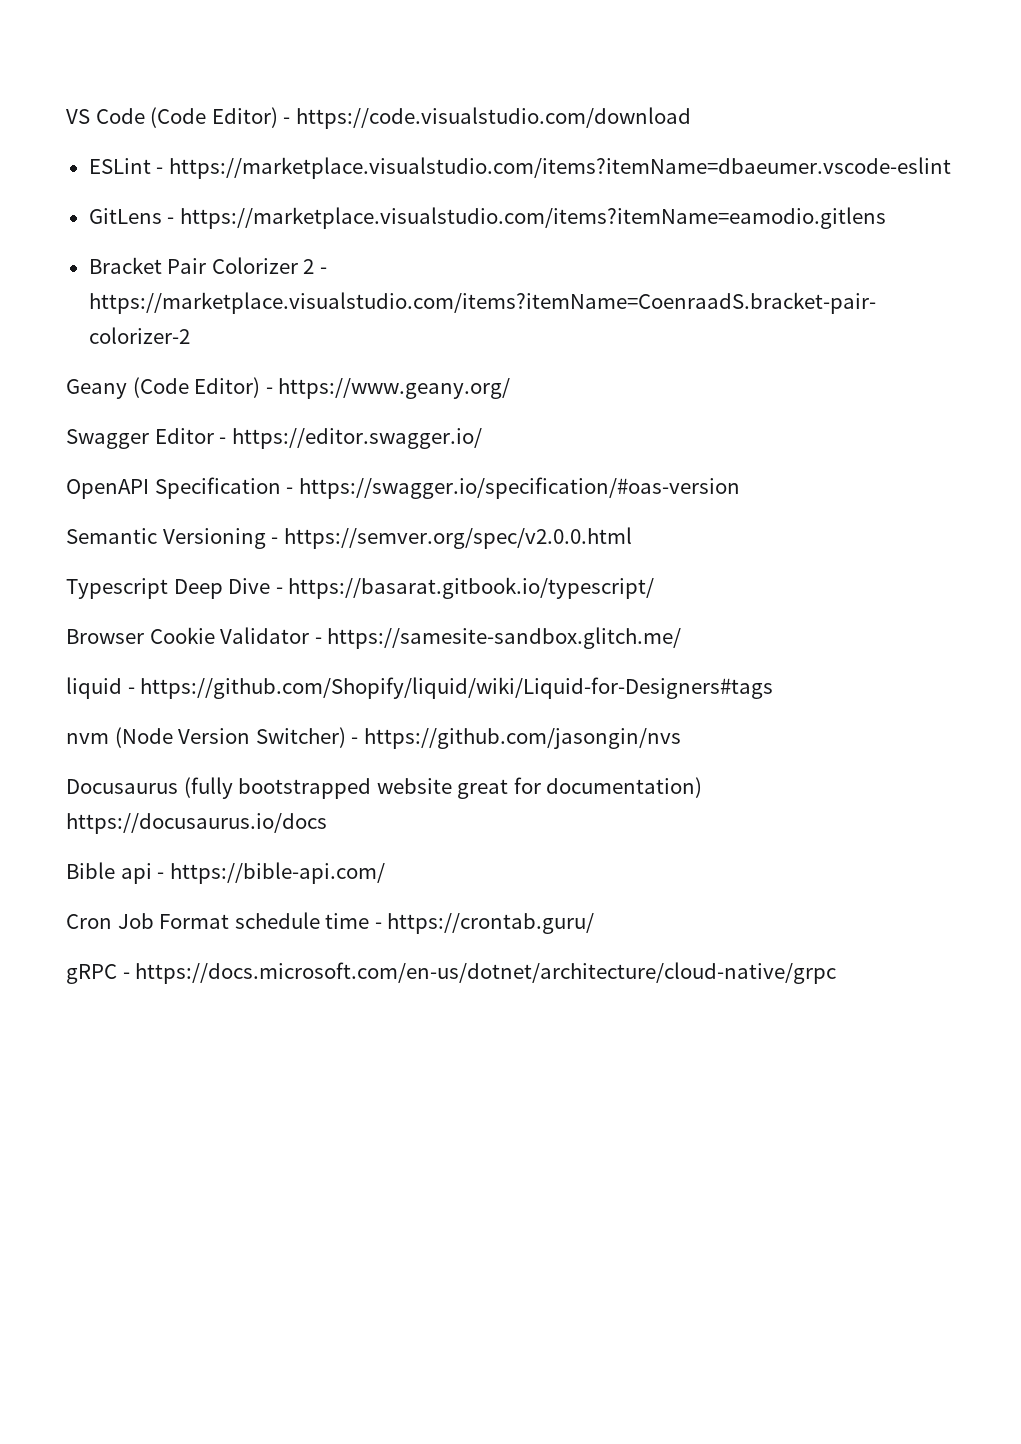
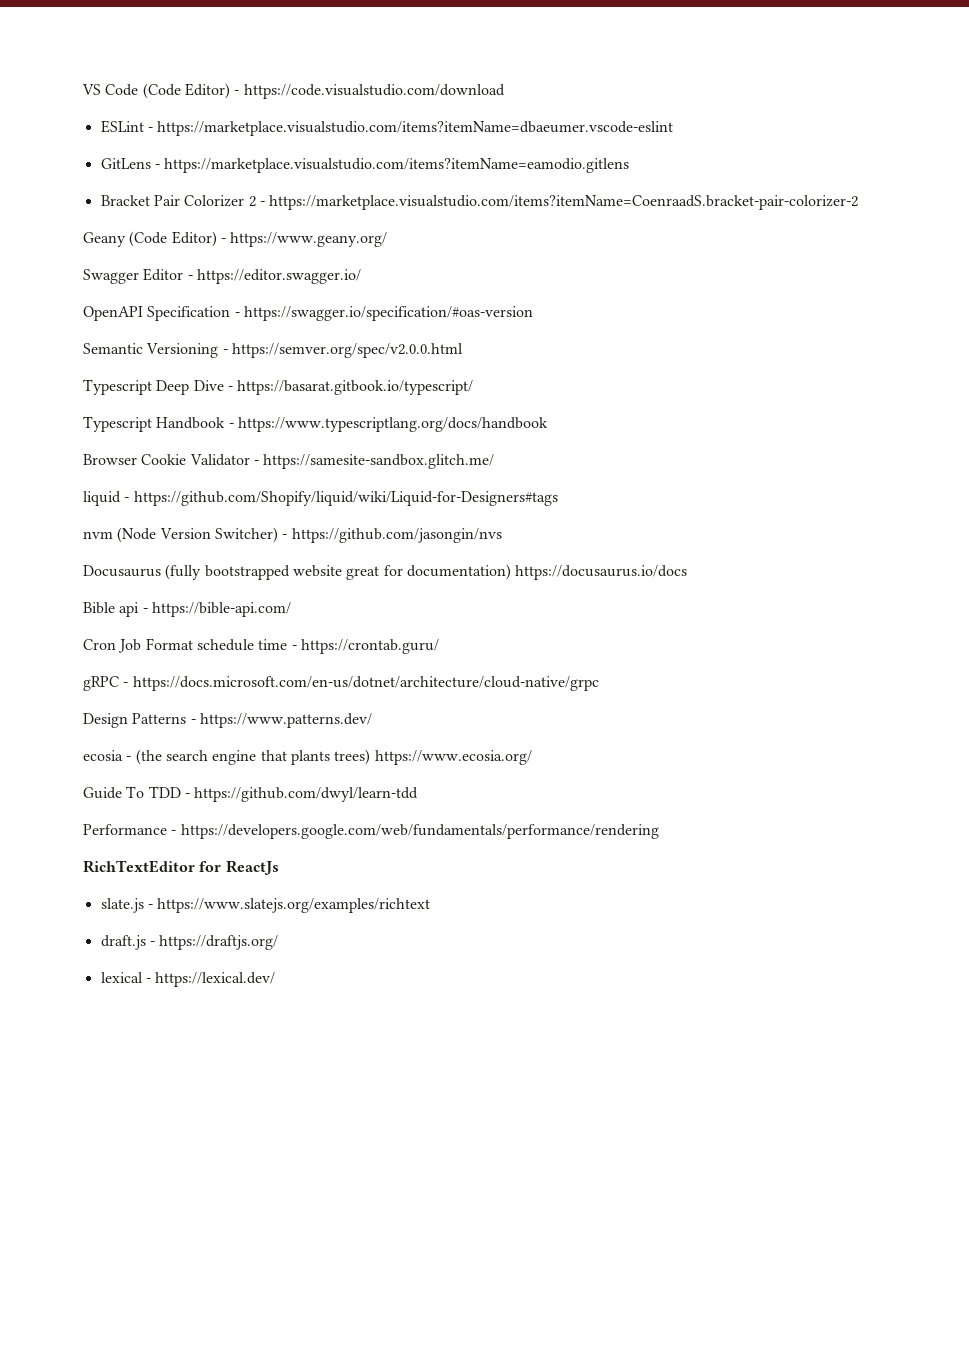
+ Typescript Handbook - https://www.typescriptlang.org/docs/handbook
+ Design Patterns - https://www.patterns.dev/
+ ecosia - (the search engine that plants trees) https://www.ecosia.org/
+ Guide To TDD - https://github.com/dwyl/learn-tdd
+ Performance - https://developers.google.com/web/fundamentals/performance/rendering
+ RichTextEditor for ReactJs
+ slate.js - https://www.slatejs.org/examples/richtext
+ draft.js - https://draftjs.org/
+ lexical - https://lexical.dev/

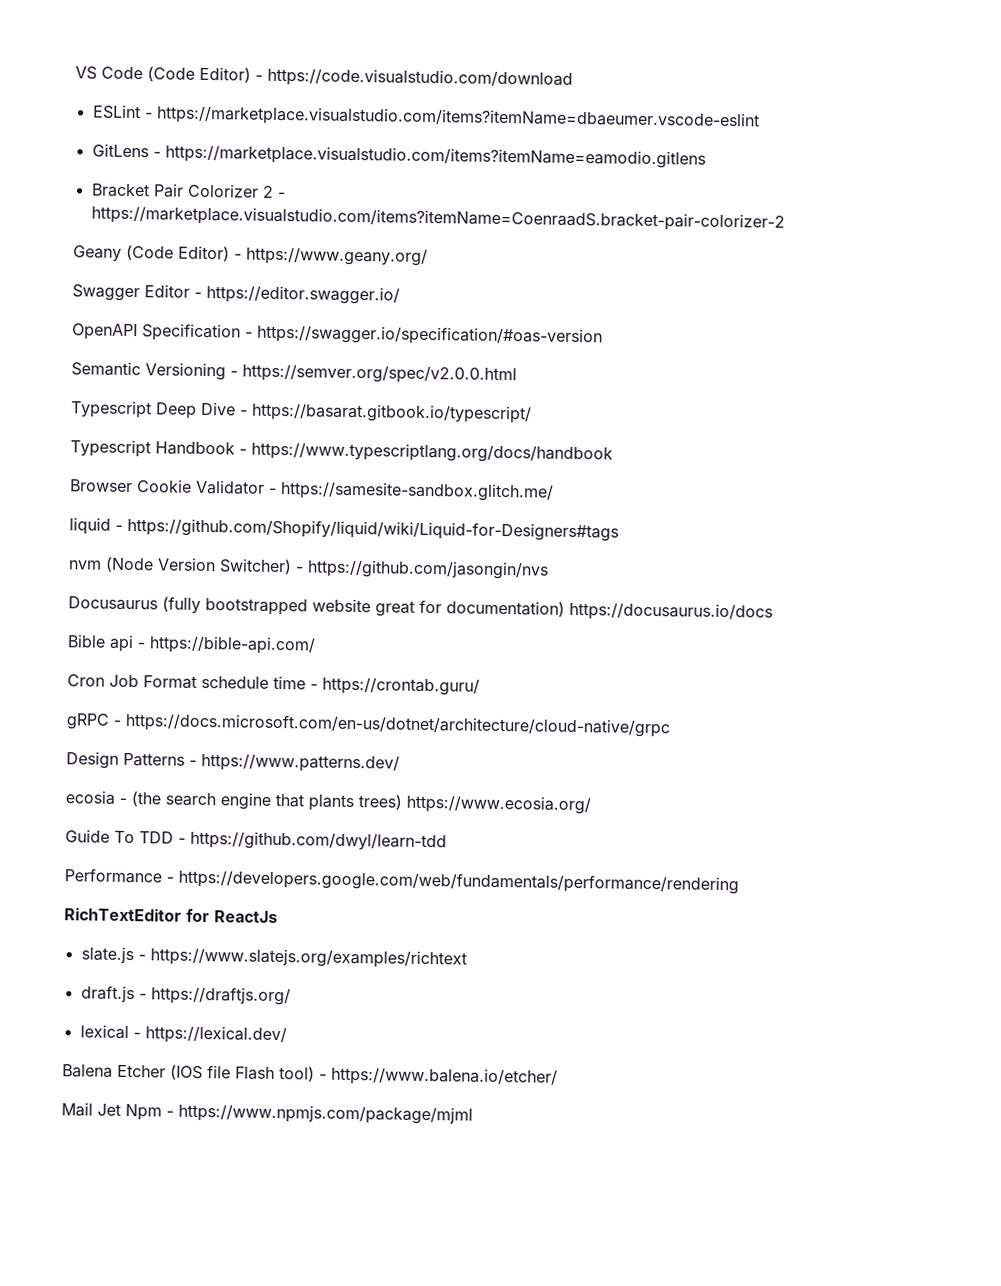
+ Balena Etcher (IOS file Flash tool) - https://www.balena.io/etcher/
+ Mail Jet Npm - https://www.npmjs.com/package/mjml

